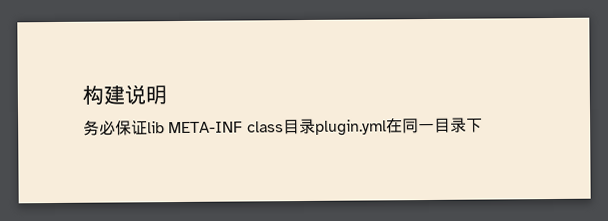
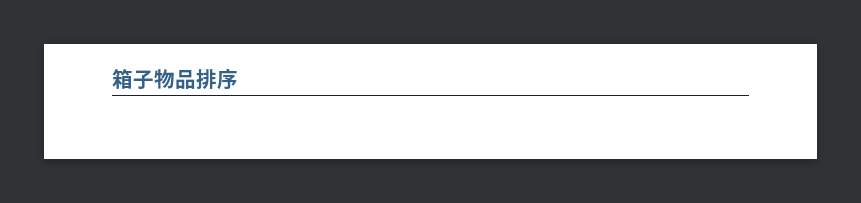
- 构建说明
- 务必保证lib META-INF class目录plugin.yml在同一目录下
+ 箱子物品排序

